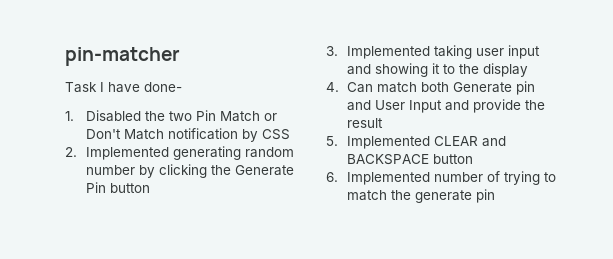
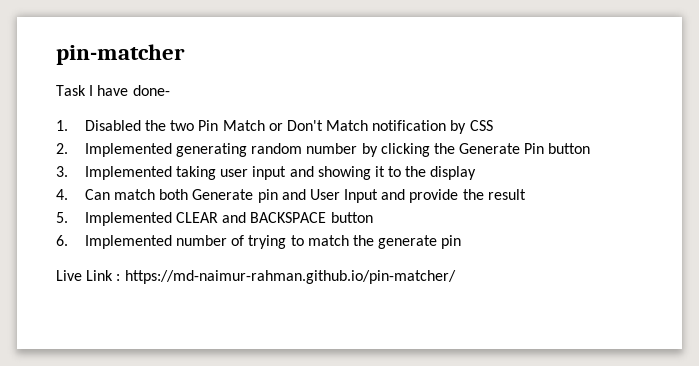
+ Live Link : https://md-naimur-rahman.github.io/pin-matcher/

